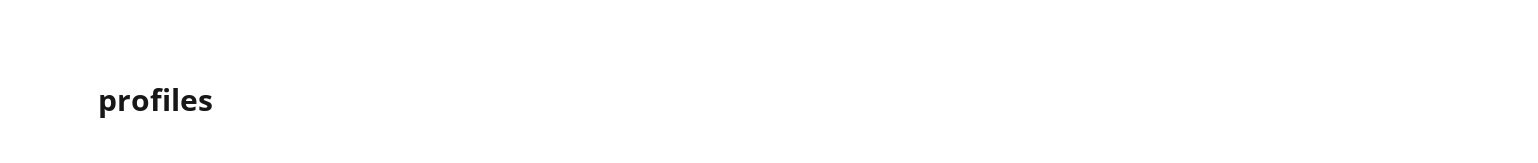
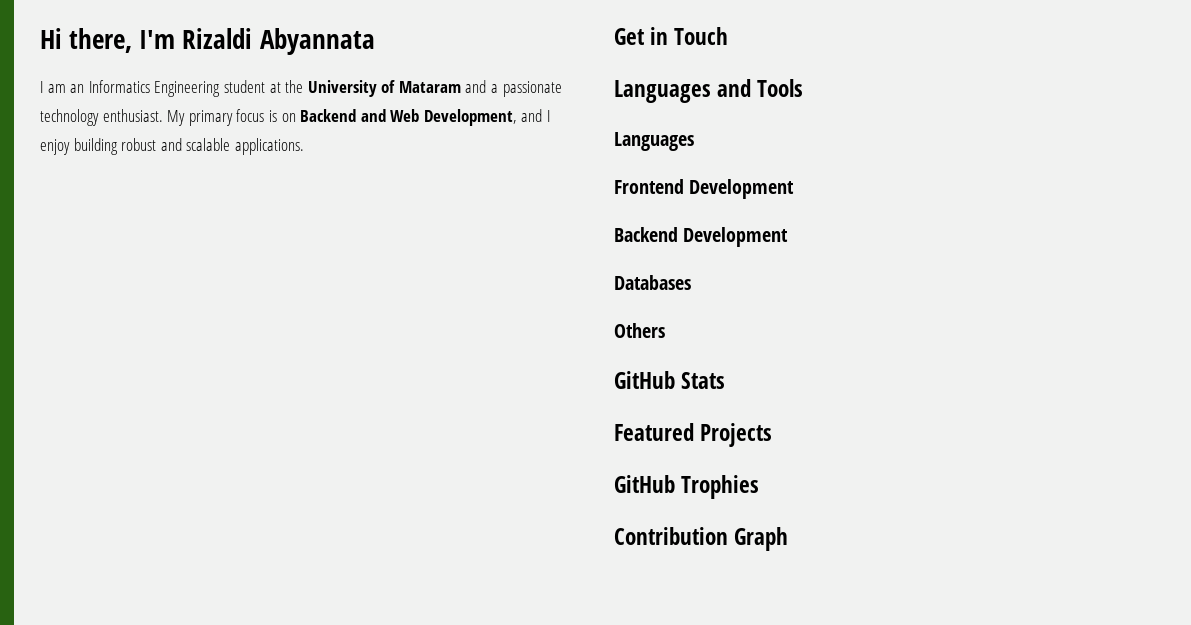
- profiles
+ Hi there, I'm Rizaldi Abyannata
+ I am an Informatics Engineering student at the University of Mataram and a passionate technology enthusiast. My primary focus is on Backend and Web Development, and I enjoy building robust and scalable applications.
+ Get in Touch
+ Languages and Tools
+ Languages
+ Frontend Development
+ Backend Development
+ Databases
+ Others
+ GitHub Stats
+ Featured Projects
+ GitHub Trophies
+ Contribution Graph

